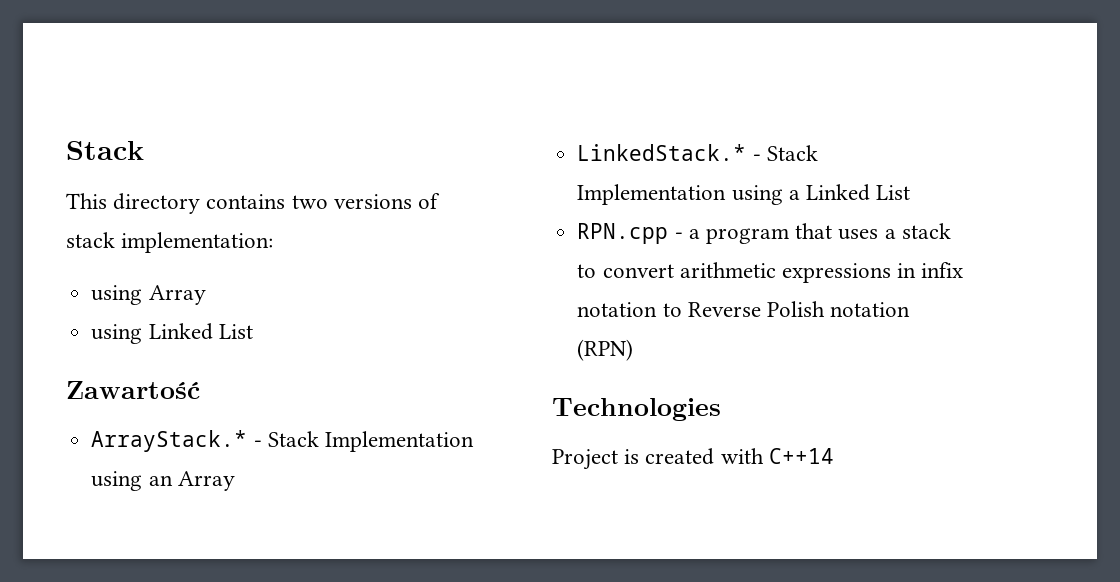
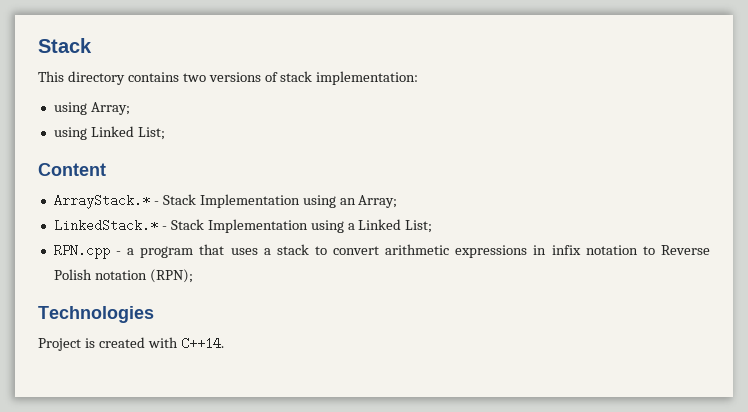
- using Array
+ using Array;
- using Linked List
- Zawartość
+ using Linked List;
+ Content
- ArrayStack.* - Stack Implementation using an Array
+ ArrayStack.* - Stack Implementation using an Array;
- LinkedStack.* - Stack Implementation using a Linked List
+ LinkedStack.* - Stack Implementation using a Linked List;
- RPN.cpp - a program that uses a stack to convert arithmetic expressions in infix notation to Reverse Polish notation (RPN)
+ RPN.cpp - a program that uses a stack to convert arithmetic expressions in infix notation to Reverse Polish notation (RPN);
- Project is created with C++14
+ Project is created with C++14.

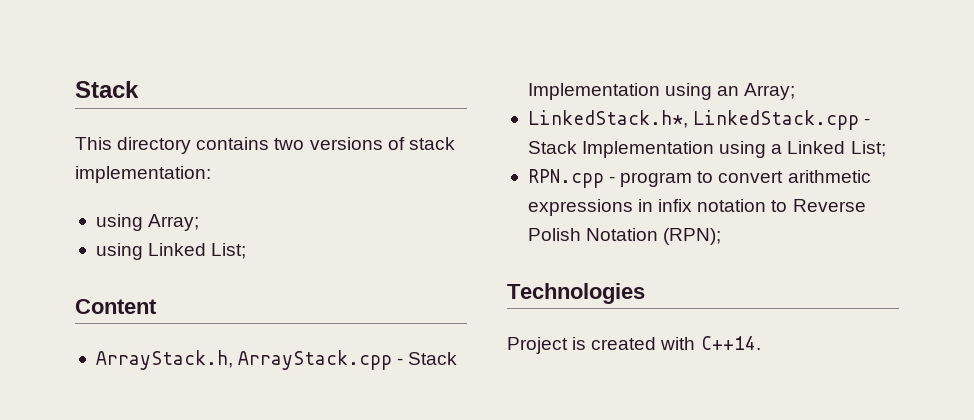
- ArrayStack.* - Stack Implementation using an Array;
+ ArrayStack.h, ArrayStack.cpp - Stack Implementation using an Array;
- LinkedStack.* - Stack Implementation using a Linked List;
+ LinkedStack.h*, LinkedStack.cpp - Stack Implementation using a Linked List;
- RPN.cpp - a program that uses a stack to convert arithmetic expressions in infix notation to Reverse Polish notation (RPN);
+ RPN.cpp - program to convert arithmetic expressions in infix notation to Reverse Polish Notation (RPN);

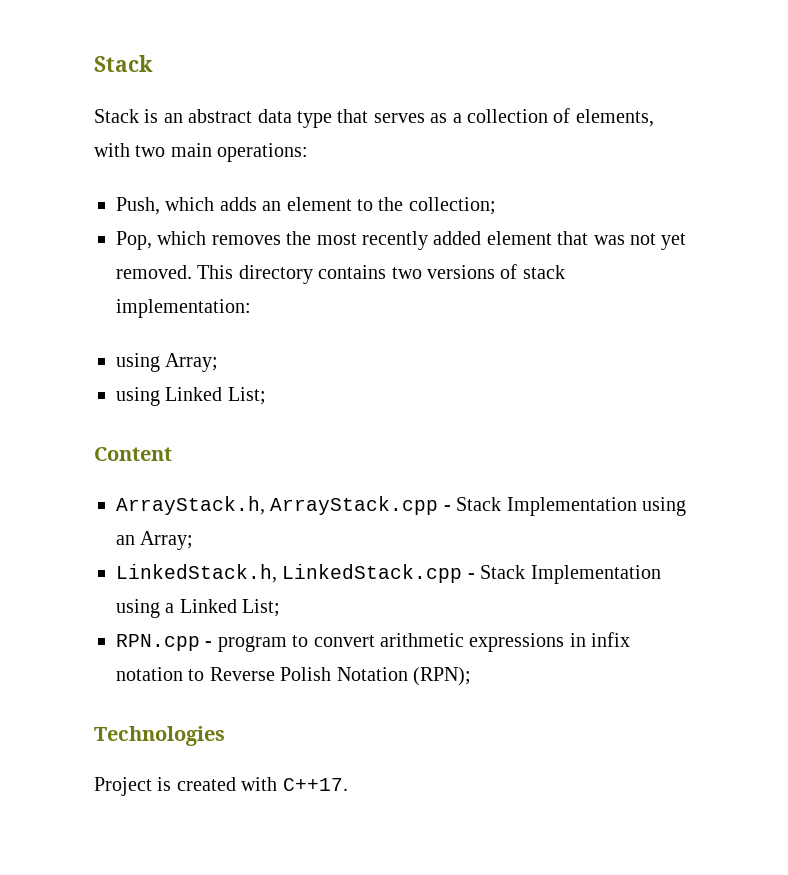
+ Stack is an abstract data type that serves as a collection of elements, with two main operations:
+ Push, which adds an element to the collection;
+ Pop, which removes the most recently added element that was not yet removed.
- LinkedStack.h*, LinkedStack.cpp - Stack Implementation using a Linked List;
+ LinkedStack.h, LinkedStack.cpp - Stack Implementation using a Linked List;
- Project is created with C++14.
+ Project is created with C++17.

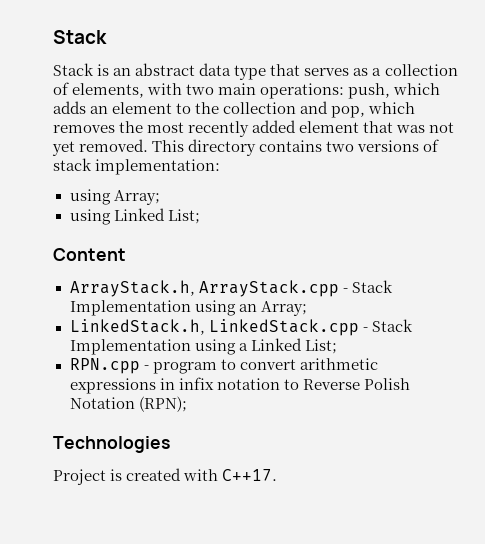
- Stack is an abstract data type that serves as a collection of elements, with two main operations:
- Push, which adds an element to the collection;
- Pop, which removes the most recently added element that was not yet removed.
+ Stack is an abstract data type that serves as a collection of elements, with two main operations: push, which adds an element to the collection and pop, which removes the most recently added element that was not yet removed.

